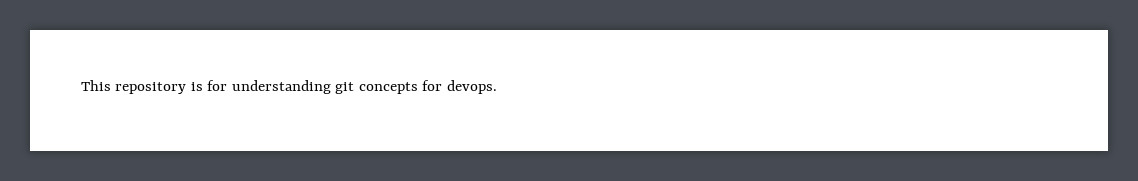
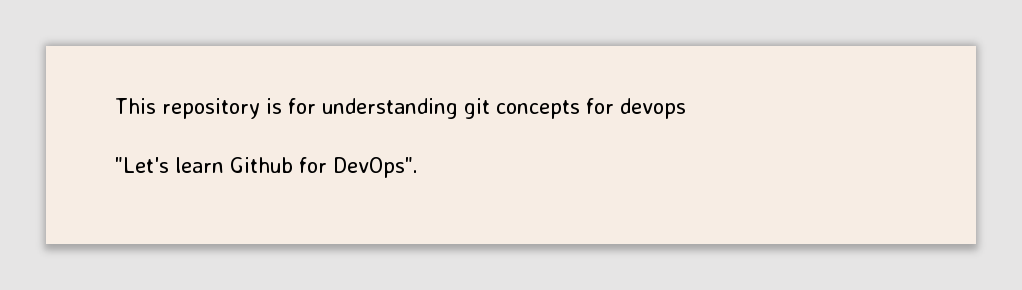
- This repository is for understanding git concepts for devops.
+ This repository is for understanding git concepts for devops
+ "Let's learn Github for DevOps".

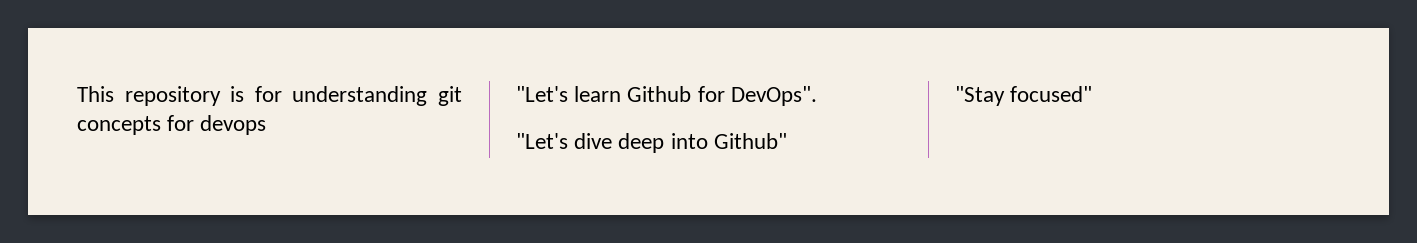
+ "Let's dive deep into Github"
+ "Stay focused"

